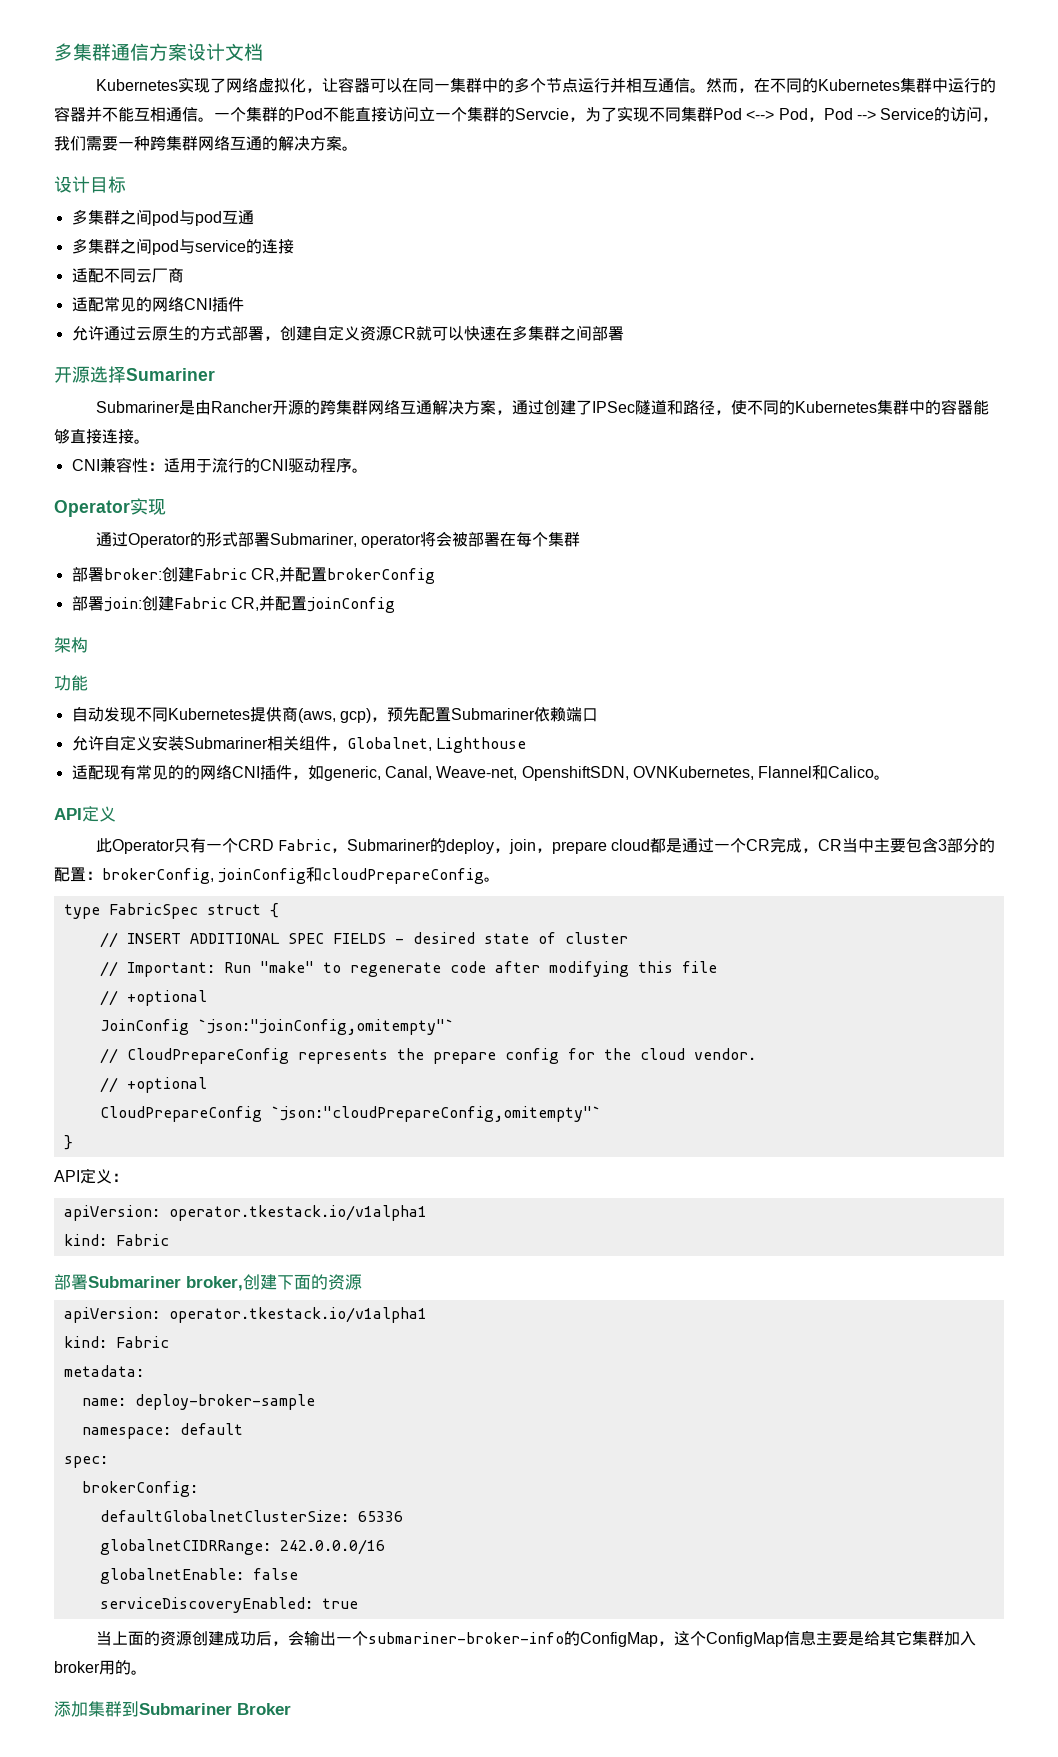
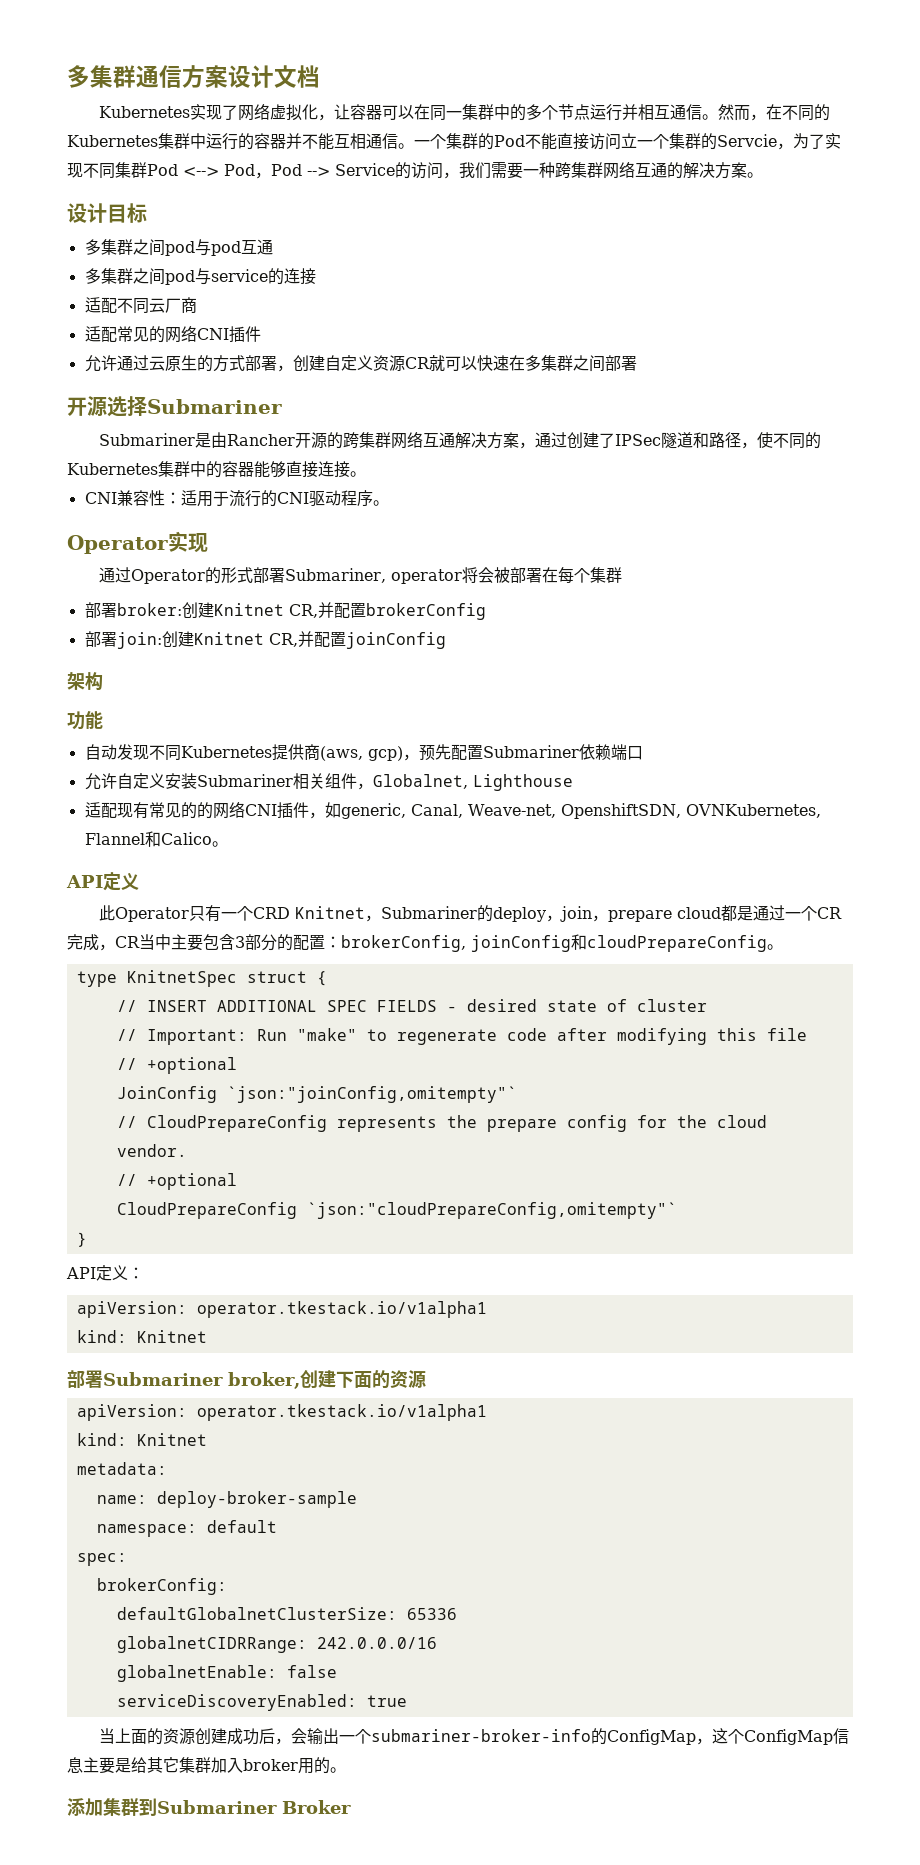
- 开源选择Sumariner
+ 开源选择Submariner
- 部署broker:创建Fabric CR,并配置brokerConfig
+ 部署broker:创建Knitnet CR,并配置brokerConfig
- 部署join:创建Fabric CR,并配置joinConfig
+ 部署join:创建Knitnet CR,并配置joinConfig
- 此Operator只有一个CRD Fabric，Submariner的deploy，join，prepare cloud都是通过一个CR完成，CR当中主要包含3部分的配置：brokerConfig, joinConfig和cloudPrepareConfig。
+ 此Operator只有一个CRD Knitnet，Submariner的deploy，join，prepare cloud都是通过一个CR完成，CR当中主要包含3部分的配置：brokerConfig, joinConfig和cloudPrepareConfig。
- type FabricSpec struct {
+ type KnitnetSpec struct {
  API定义：
  apiVersion: operator.tkestack.io/v1alpha1
- kind: Fabric
+ kind: Knitnet
  部署Submariner broker,创建下面的资源
  apiVersion: operator.tkestack.io/v1alpha1
- kind: Fabric
+ kind: Knitnet

